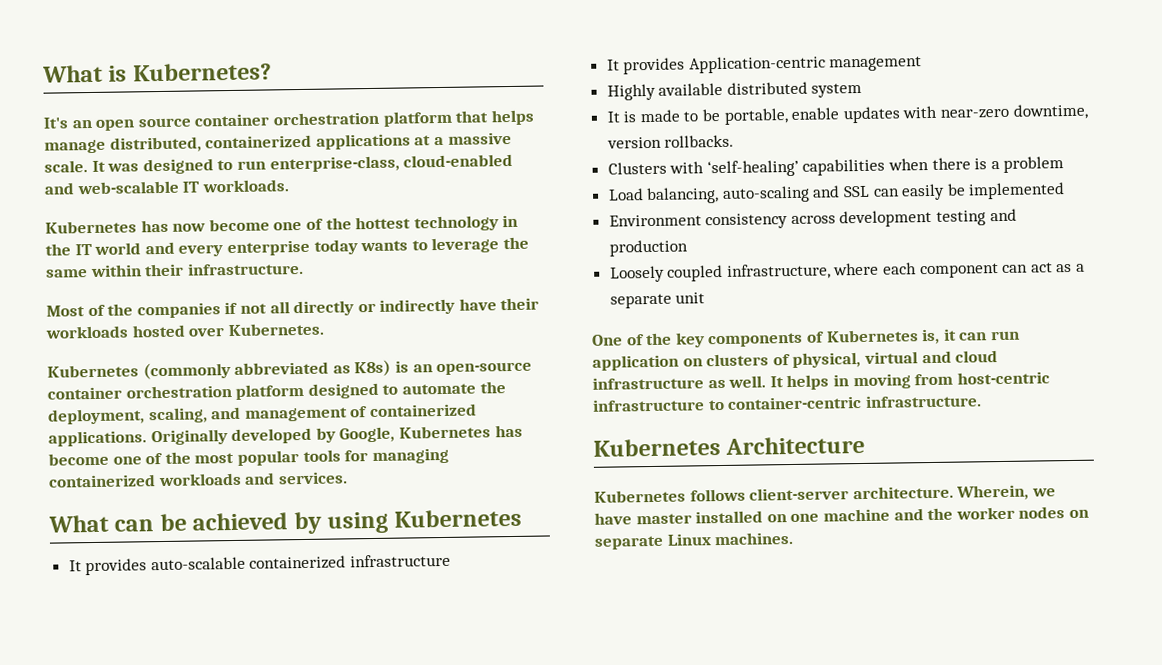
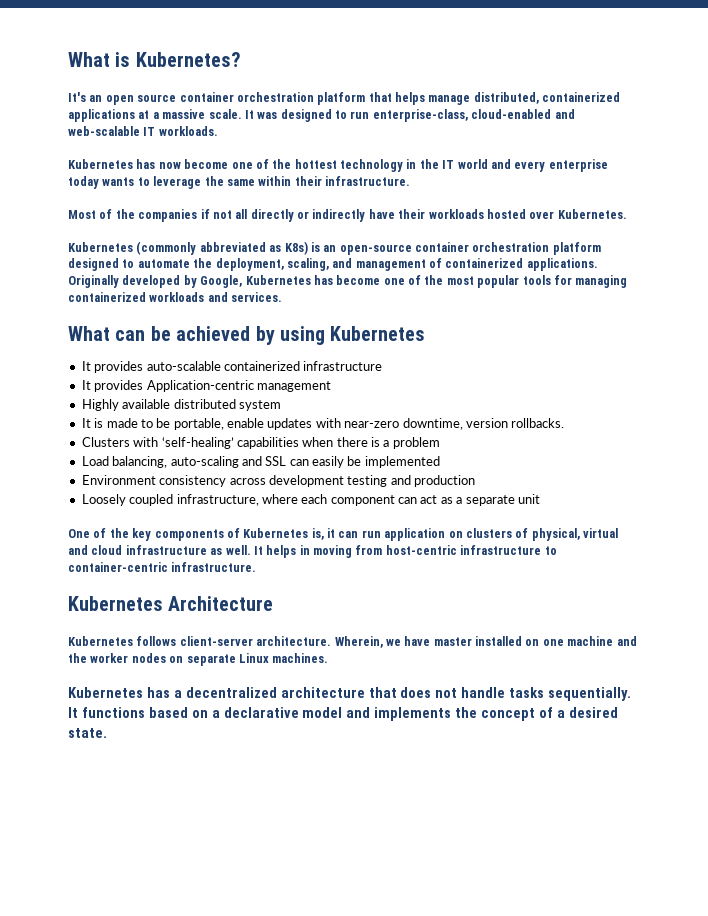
+ Kubernetes has a decentralized architecture that does not handle tasks sequentially. It functions based on a declarative model and implements the concept of a desired state.

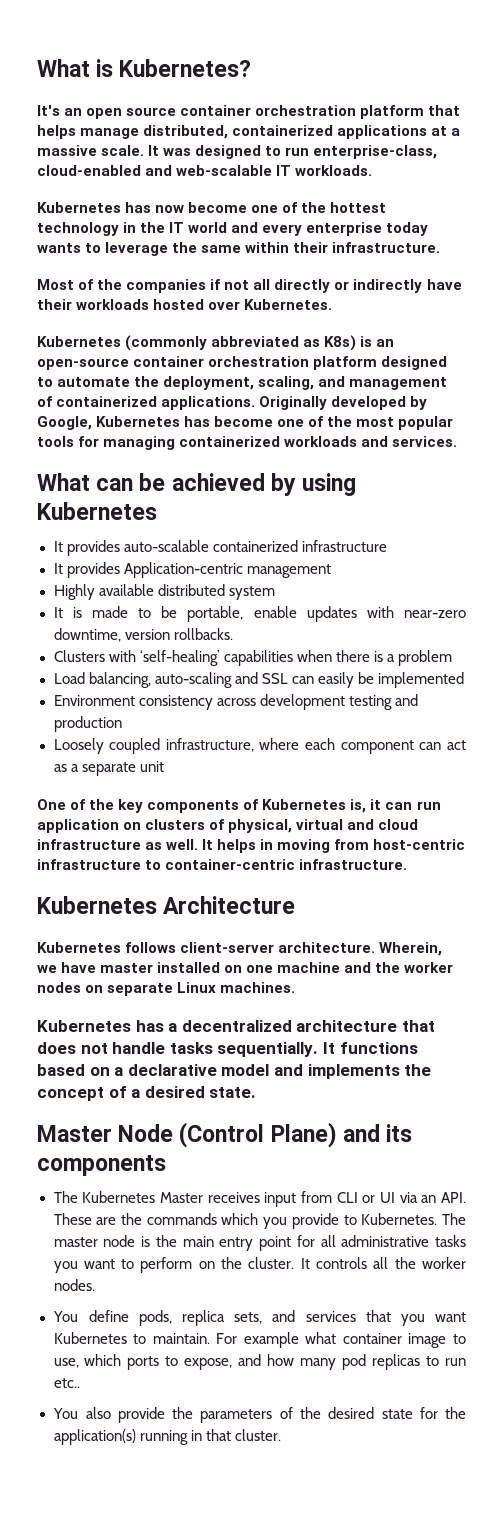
+ Master Node (Control Plane) and its components
+ The Kubernetes Master receives input from CLI or UI via an API. These are the commands which you provide to Kubernetes. The master node is the main entry point for all administrative tasks you want to perform on the cluster. It controls all the worker nodes.
+ You define pods, replica sets, and services that you want Kubernetes to maintain. For example what container image to use, which ports to expose, and how many pod replicas to run etc..
+ You also provide the parameters of the desired state for the application(s) running in that cluster.

